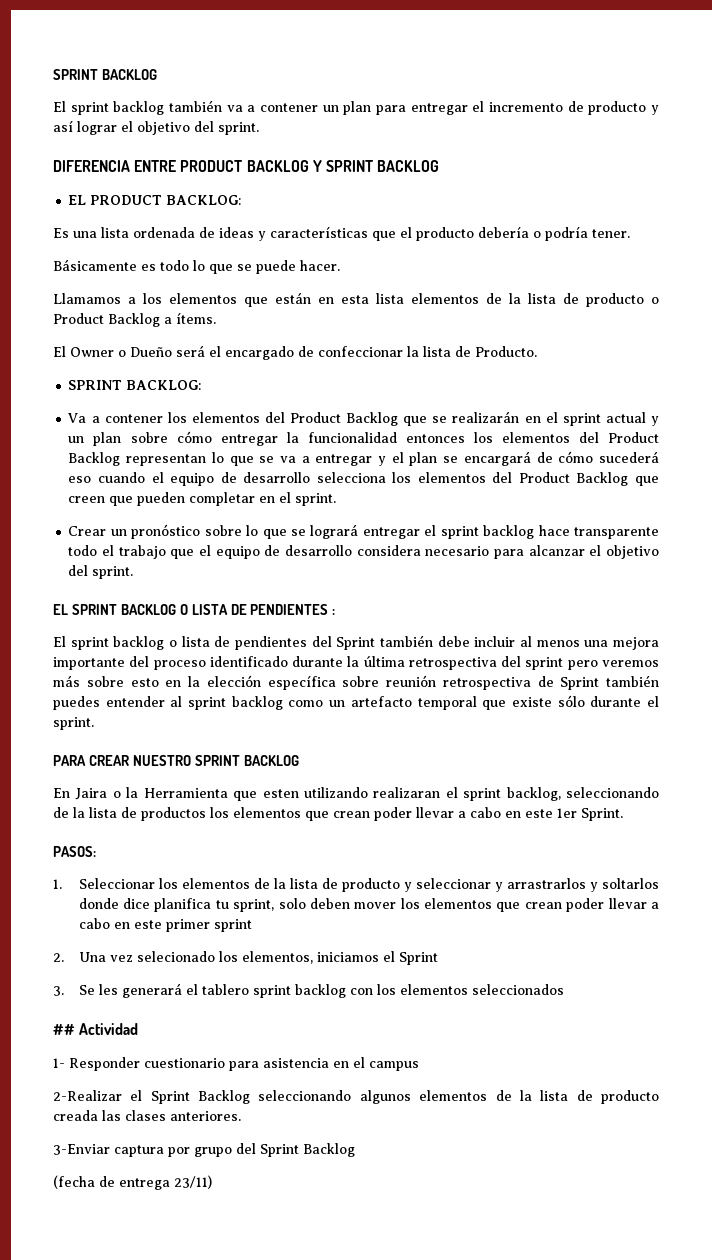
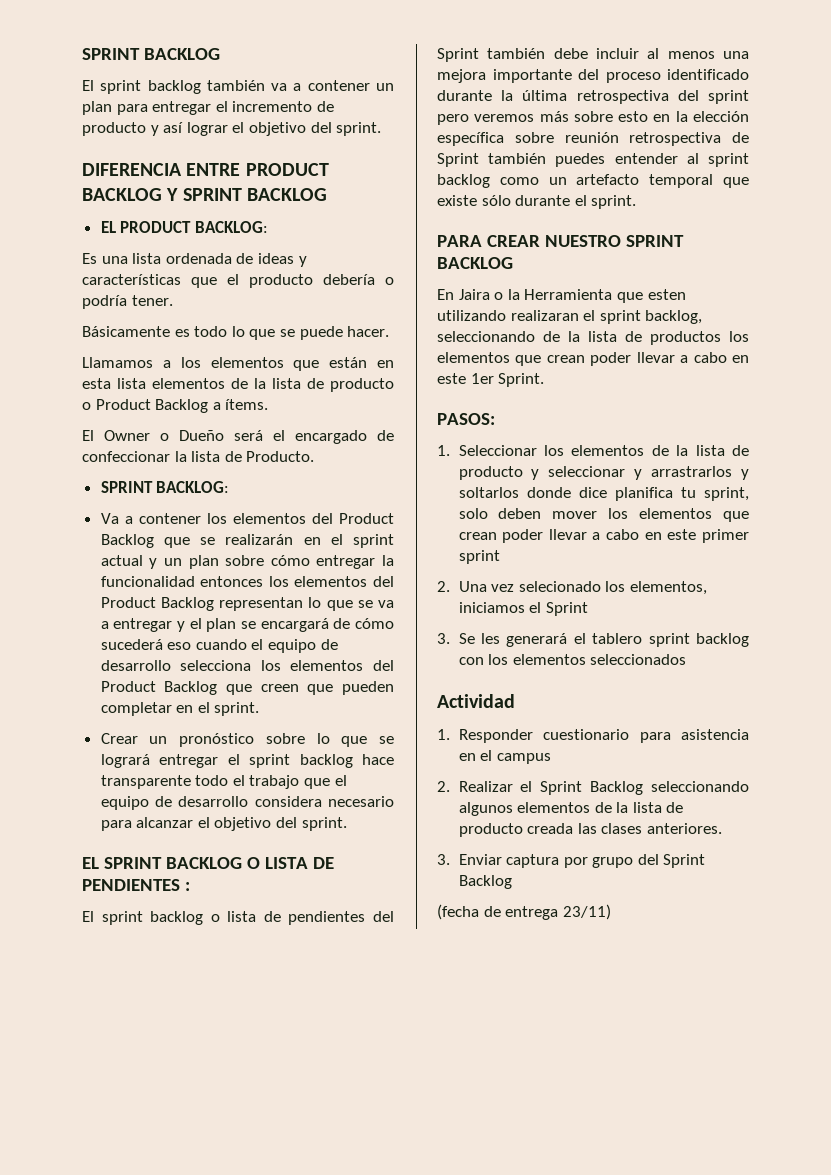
- ## Actividad
+ Actividad
- 1- Responder cuestionario para asistencia en el campus
+ 1. Responder cuestionario para asistencia en el campus
- 2-Realizar el Sprint Backlog seleccionando algunos elementos de la lista de producto creada las clases anteriores.
+ 2. Realizar el Sprint Backlog seleccionando algunos elementos de la lista de producto creada las clases anteriores.
- 3-Enviar captura por grupo del Sprint Backlog
+ 3. Enviar captura por grupo del Sprint Backlog

